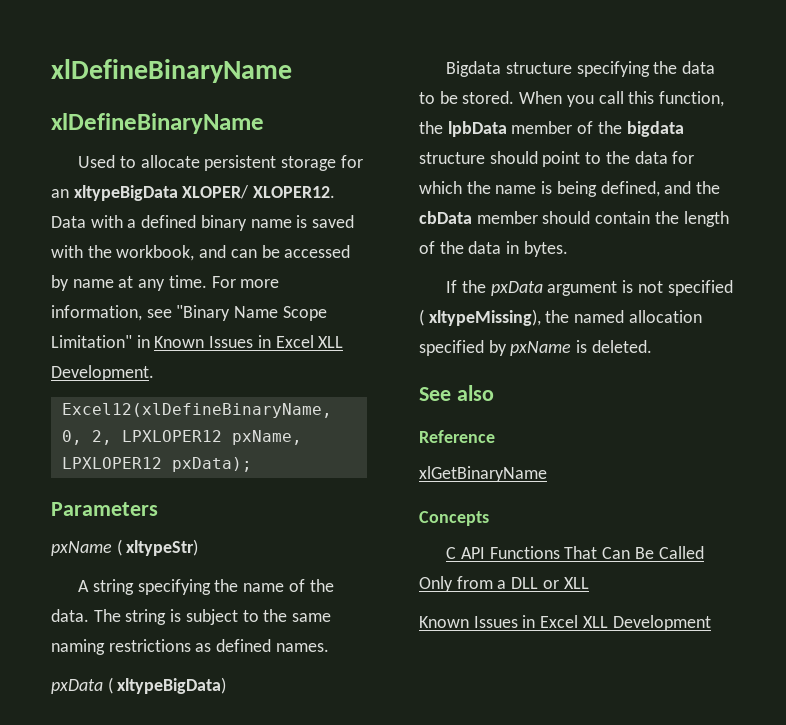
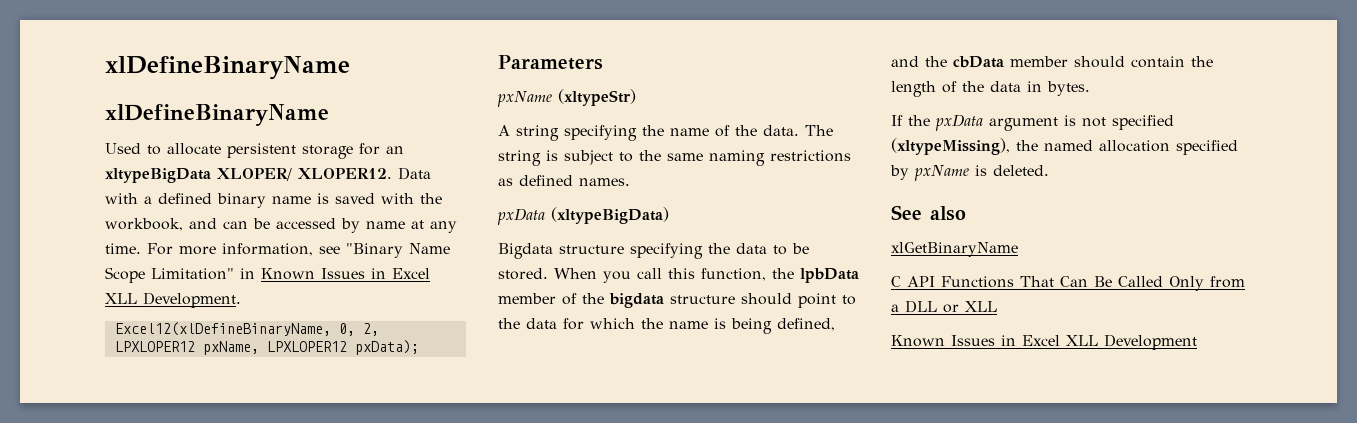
- pxName ( xltypeStr)
+ pxName (xltypeStr)
- pxData ( xltypeBigData)
+ pxData (xltypeBigData)
- If the pxData argument is not specified ( xltypeMissing), the named allocation specified by pxName is deleted.
+ If the pxData argument is not specified (xltypeMissing), the named allocation specified by pxName is deleted.
- Reference
- Concepts

